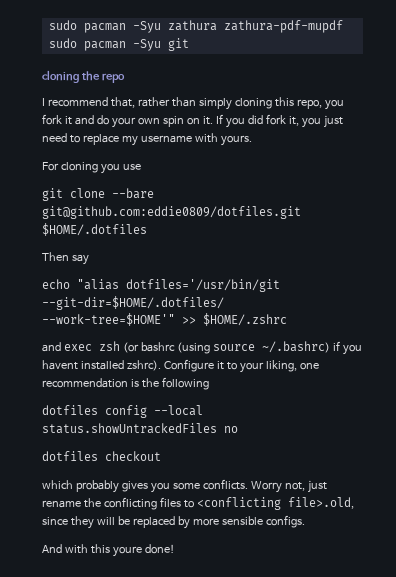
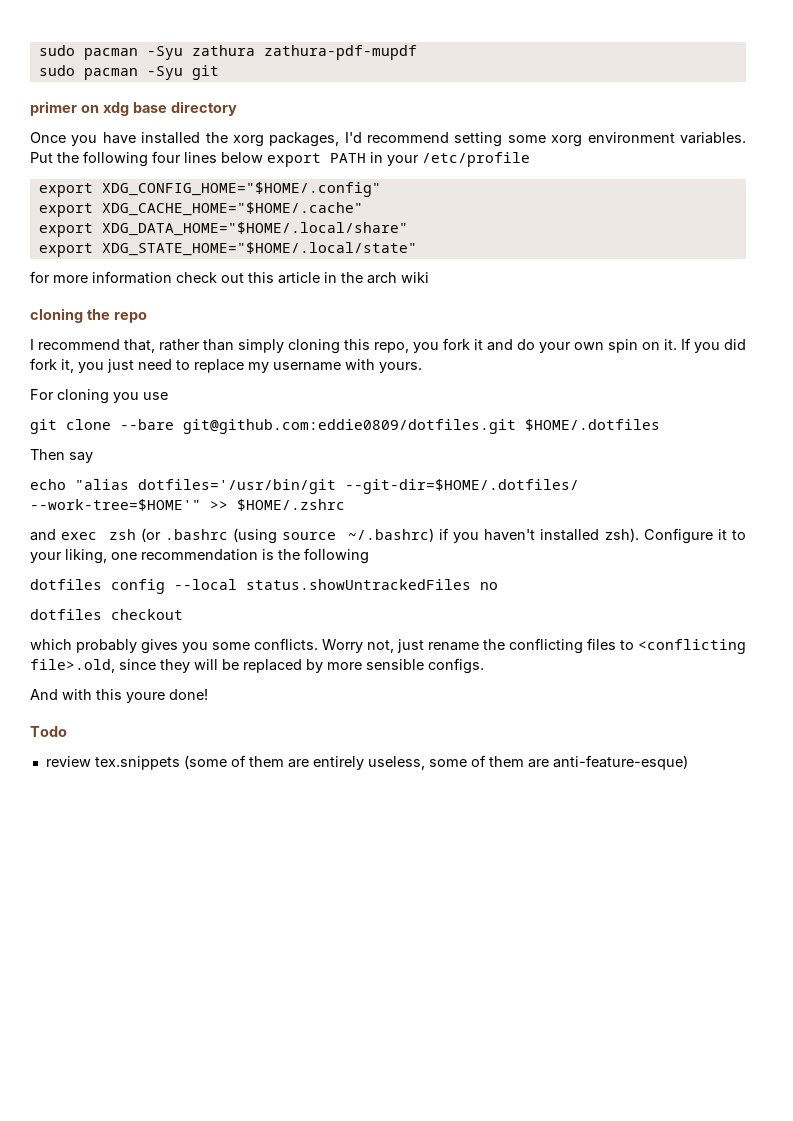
+ primer on xdg base directory
+ Once you have installed the xorg packages, I'd recommend setting some xorg environment variables. Put the following four lines below export PATH in your /etc/profile
+ export XDG_CONFIG_HOME="$HOME/.config"
+ export XDG_CACHE_HOME="$HOME/.cache"
+ export XDG_DATA_HOME="$HOME/.local/share"
+ export XDG_STATE_HOME="$HOME/.local/state"
+ for more information check out this article in the arch wiki
- and exec zsh (or bashrc (using source ~/.bashrc) if you havent installed zshrc).
+ and exec zsh (or .bashrc (using source ~/.bashrc) if you haven't installed zsh).
+ Todo
+ review tex.snippets (some of them are entirely useless, some of them are anti-feature-esque)

